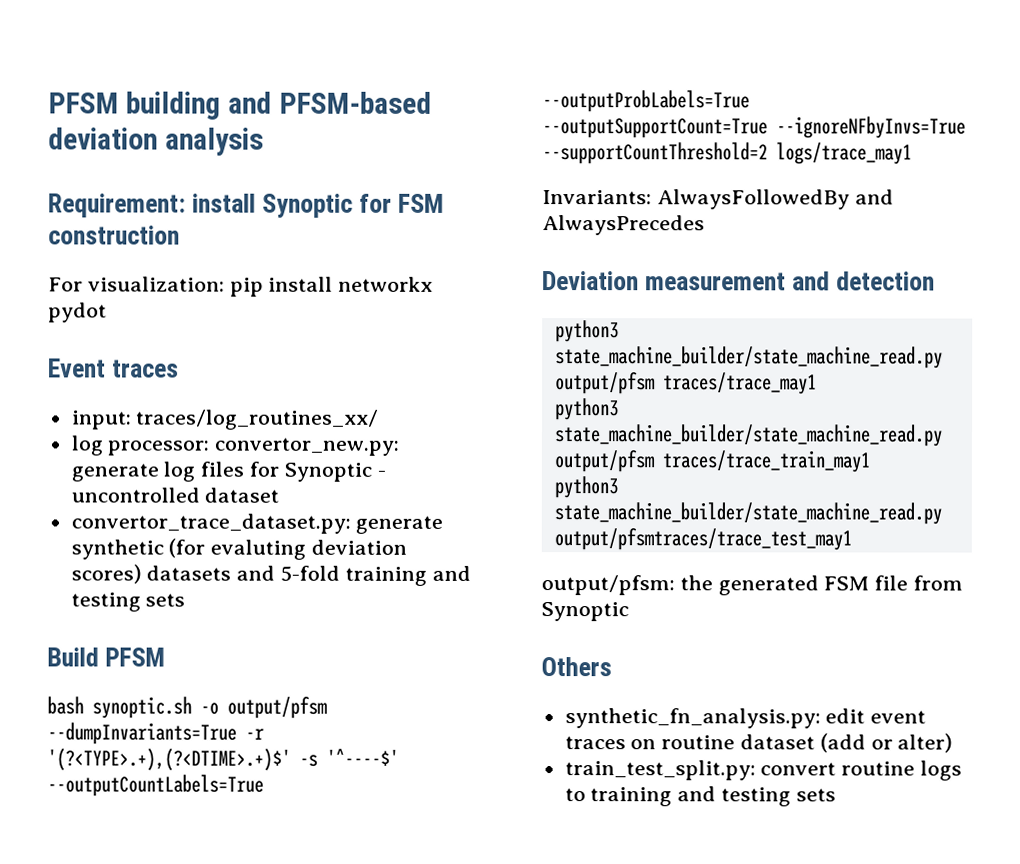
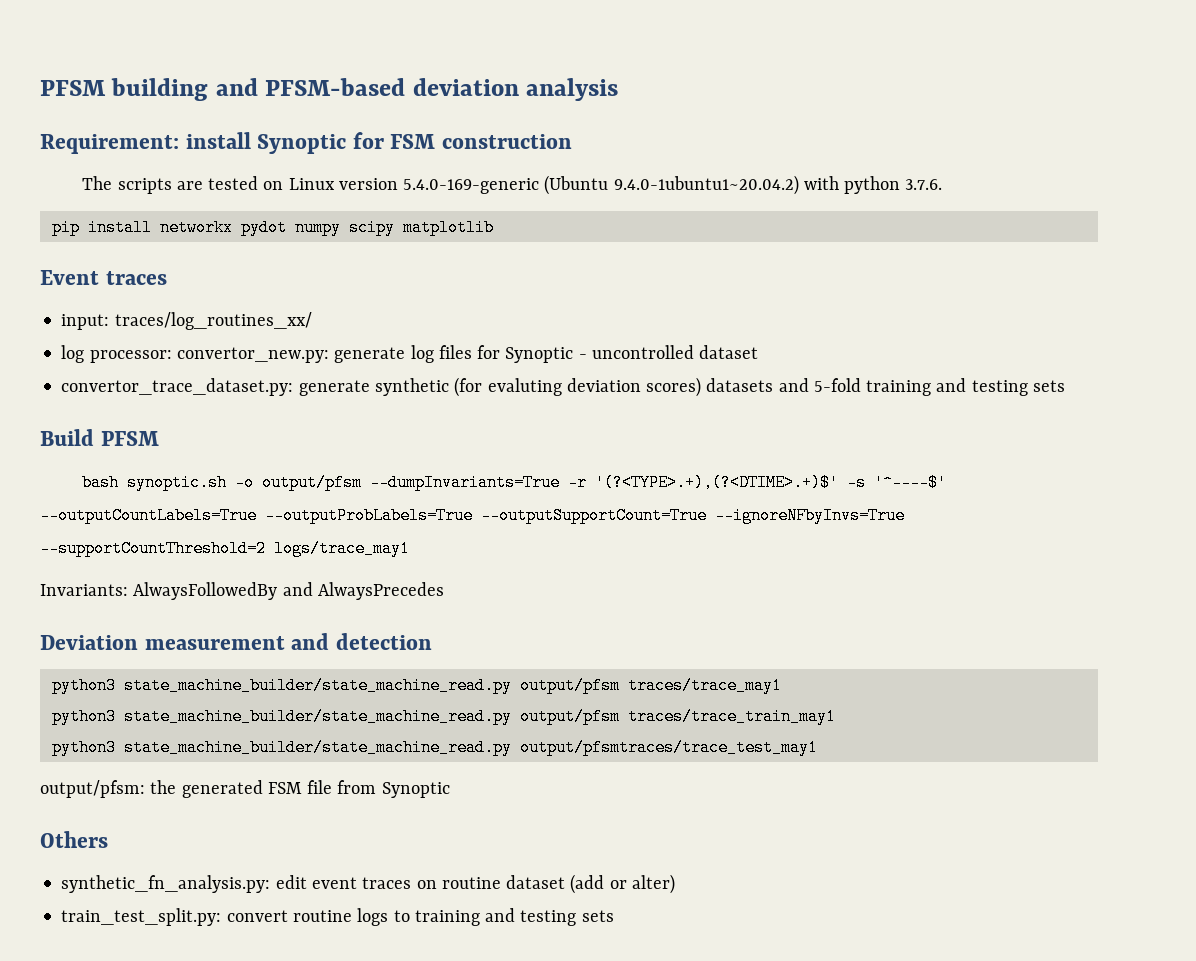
- For visualization: pip install networkx pydot
+ The scripts are tested on Linux version 5.4.0-169-generic (Ubuntu 9.4.0-1ubuntu1~20.04.2) with python 3.7.6.
+ pip install networkx pydot numpy scipy matplotlib

